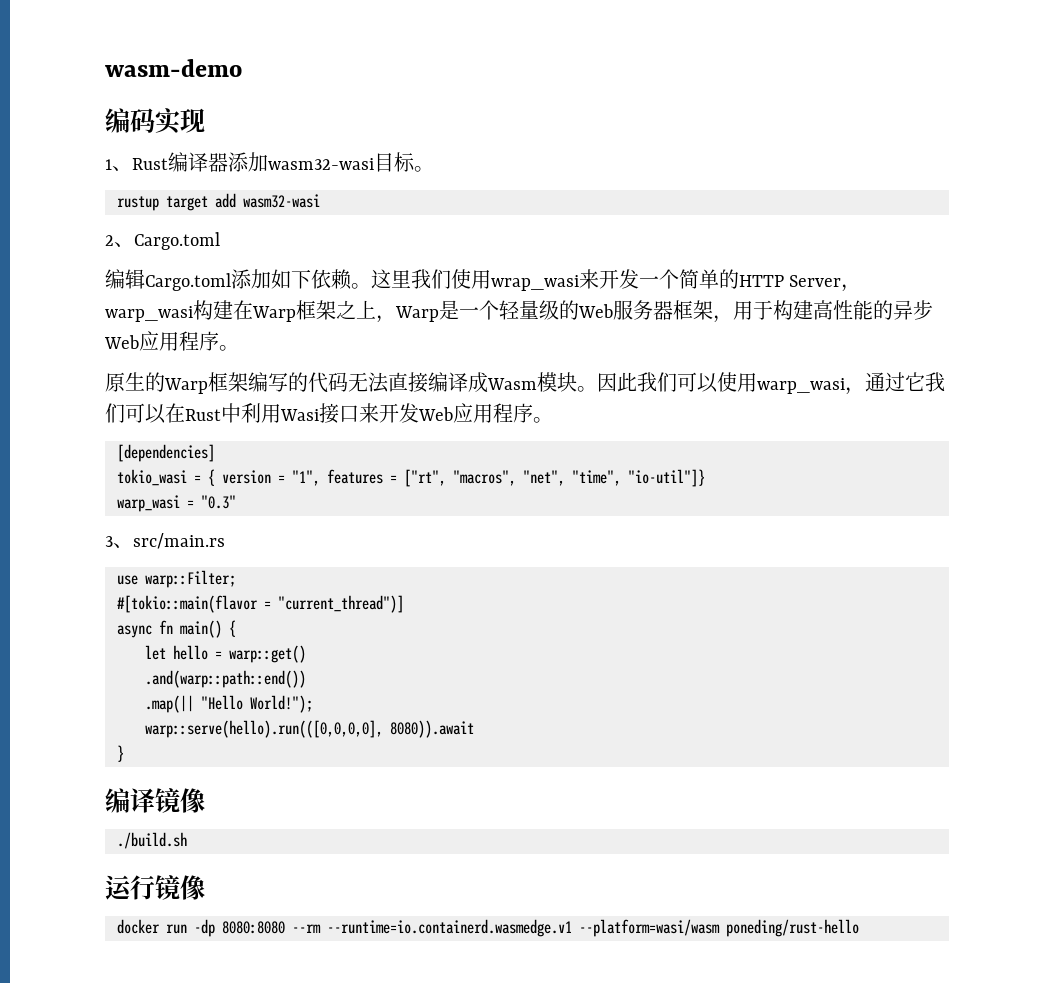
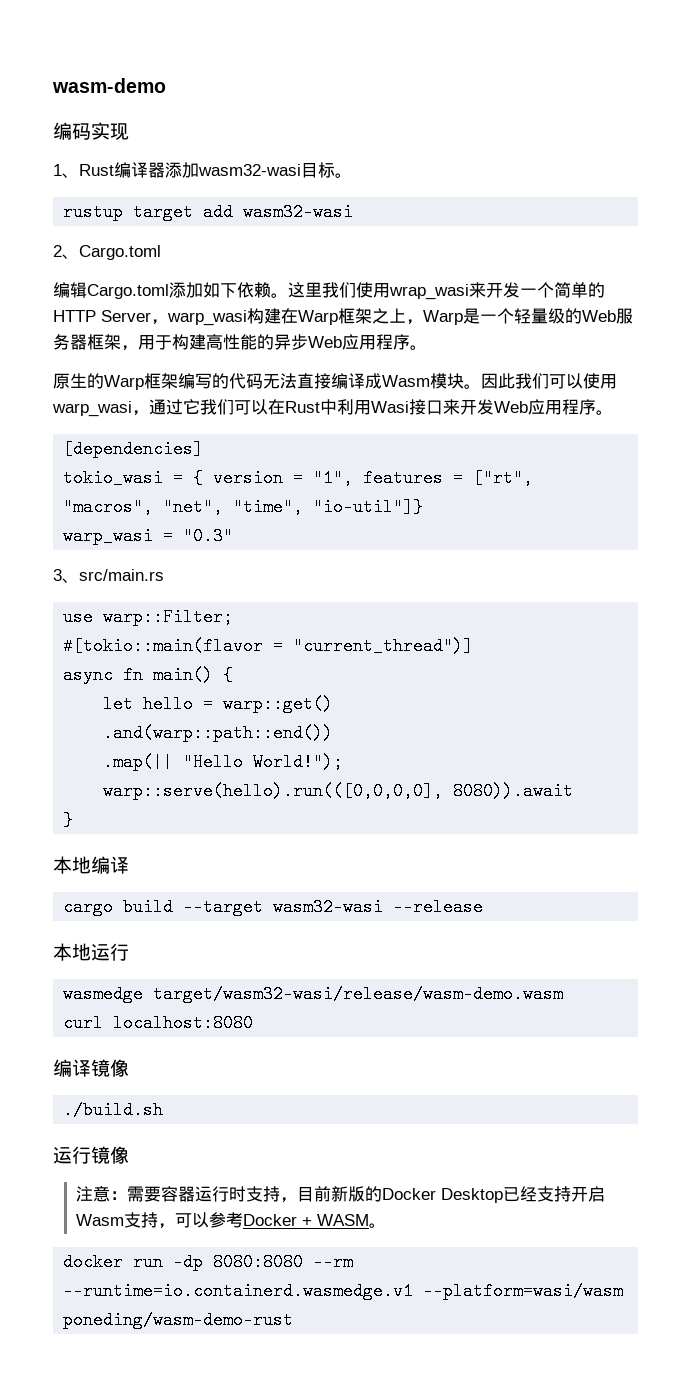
+ 本地编译
+ cargo build --target wasm32-wasi --release
+ 本地运行
+ wasmedge target/wasm32-wasi/release/wasm-demo.wasm
+ curl localhost:8080
+ 注意：需要容器运行时支持，目前新版的Docker Desktop已经支持开启Wasm支持，可以参考Docker + WASM。
- docker run -dp 8080:8080 --rm --runtime=io.containerd.wasmedge.v1 --platform=wasi/wasm poneding/rust-hello
+ docker run -dp 8080:8080 --rm --runtime=io.containerd.wasmedge.v1 --platform=wasi/wasm poneding/wasm-demo-rust

